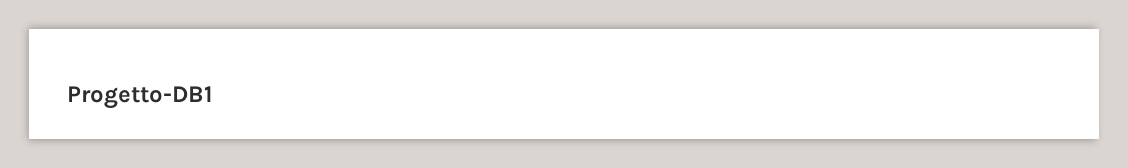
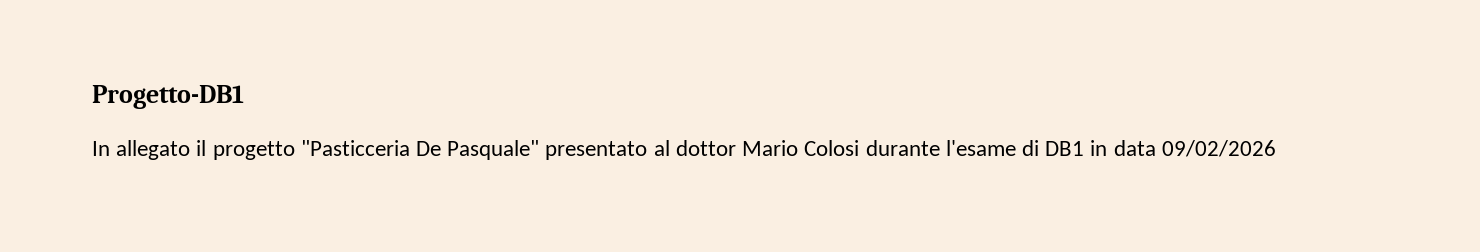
+ In allegato il progetto "Pasticceria De Pasquale" presentato al dottor Mario Colosi durante l'esame di DB1 in data 09/02/2026

